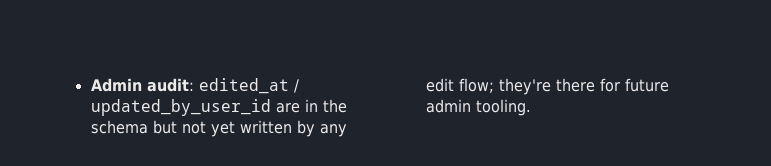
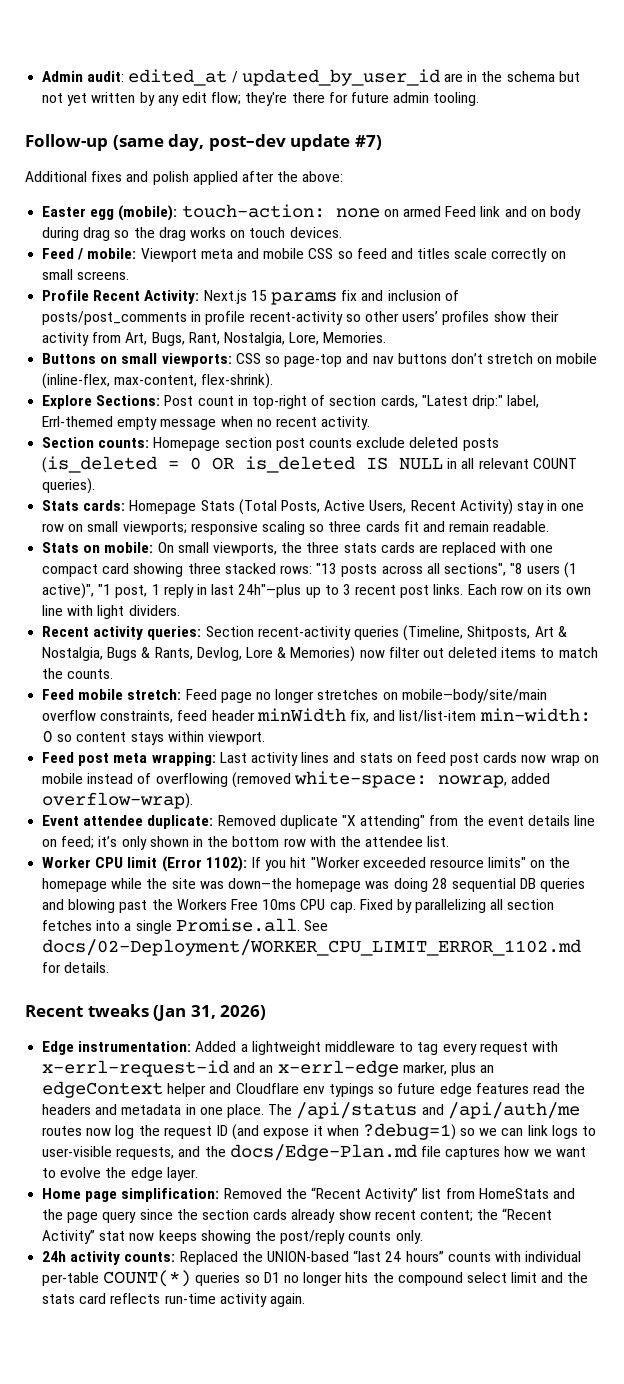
+ Follow-up (same day, post–dev update #7)
+ Additional fixes and polish applied after the above:
+ Easter egg (mobile): touch-action: none on armed Feed link and on body during drag so the drag works on touch devices.
+ Feed / mobile: Viewport meta and mobile CSS so feed and titles scale correctly on small screens.
+ Profile Recent Activity: Next.js 15 params fix and inclusion of posts/post_comments in profile recent-activity so other users’ profiles show their activity from Art, Bugs, Rant, Nostalgia, Lore, Memories.
+ Buttons on small viewports: CSS so page-top and nav buttons don’t stretch on mobile (inline-flex, max-content, flex-shrink).
+ Explore Sections: Post count in top-right of section cards, "Latest drip:" label, Errl-themed empty message when no recent activity.
+ Section counts: Homepage section post counts exclude deleted posts (is_deleted = 0 OR is_deleted IS NULL in all relevant COUNT queries).
+ Stats cards: Homepage Stats (Total Posts, Active Users, Recent Activity) stay in one row on small viewports; responsive scaling so three cards fit and remain readable.
+ Stats on mobile: On small viewports, the three stats cards are replaced with one compact card showing three stacked rows: "13 posts across all sections", "8 users (1 active)", "1 post, 1 reply in last 24h"—plus up to 3 recent post links. Each row on its own line with light dividers.
+ Recent activity queries: Section recent-activity queries (Timeline, Shitposts, Art & Nostalgia, Bugs & Rants, Devlog, Lore & Memories) now filter out deleted items to match the counts.
+ Feed mobile stretch: Feed page no longer stretches on mobile—body/site/main overflow constraints, feed header minWidth fix, and list/list-item min-width: 0 so content stays within viewport.
+ Feed post meta wrapping: Last activity lines and stats on feed post cards now wrap on mobile instead of overflowing (removed white-space: nowrap, added overflow-wrap).
+ Event attendee duplicate: Removed duplicate "X attending" from the event details line on feed; it’s only shown in the bottom row with the attendee list.
+ Worker CPU limit (Error 1102): If you hit "Worker exceeded resource limits" on the homepage while the site was down—the homepage was doing 28 sequential DB queries and blowing past the Workers Free 10ms CPU cap. Fixed by parallelizing all section fetches into a single Promise.all. See docs/02-Deployment/WORKER_CPU_LIMIT_ERROR_1102.md for details.
+ Recent tweaks (Jan 31, 2026)
+ Edge instrumentation: Added a lightweight middleware to tag every request with x-errl-request-id and an x-errl-edge marker, plus an edgeContext helper and Cloudflare env typings so future edge features read the headers and metadata in one place. The /api/status and /api/auth/me routes now log the request ID (and expose it when ?debug=1) so we can link logs to user-visible requests, and the docs/Edge-Plan.md file captures how we want to evolve the edge layer.
+ Home page simplification: Removed the “Recent Activity” list from HomeStats and the page query since the section cards already show recent content; the “Recent Activity” stat now keeps showing the post/reply counts only.
+ 24h activity counts: Replaced the UNION-based “last 24 hours” counts with individual per-table COUNT(*) queries so D1 no longer hits the compound select limit and the stats card reflects run-time activity again.

